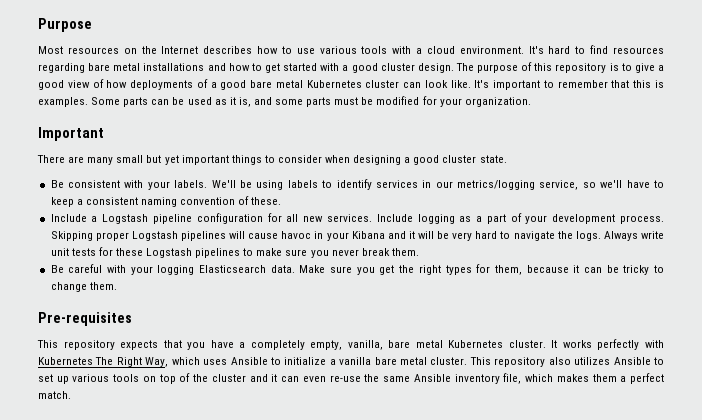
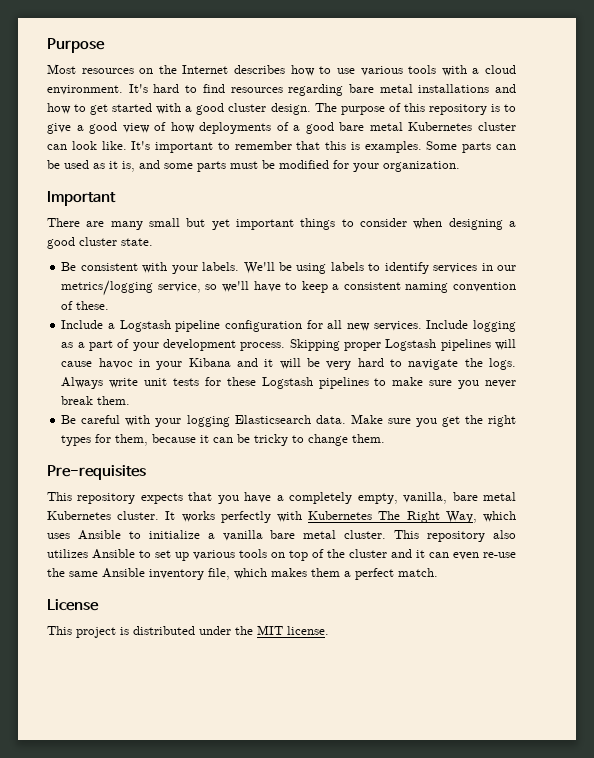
+ License
+ This project is distributed under the MIT license.

